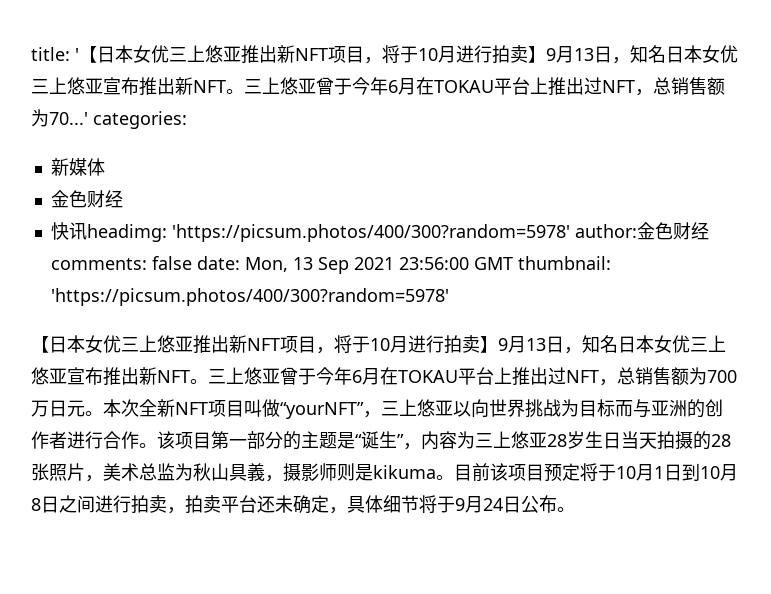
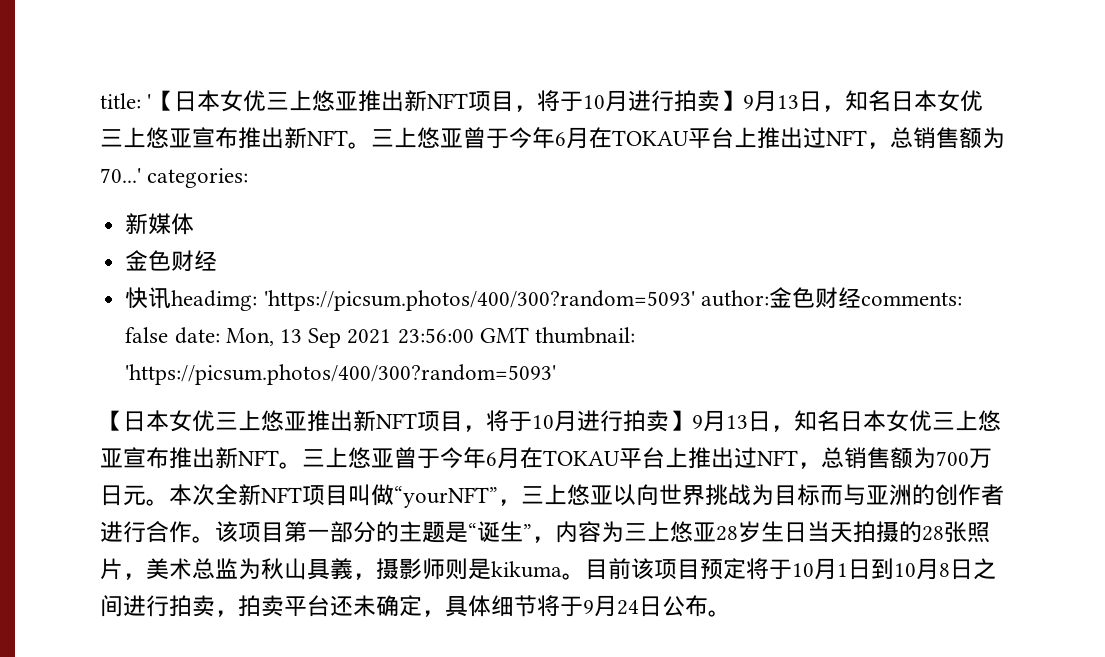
- 快讯headimg: 'https://picsum.photos/400/300?random=5978' author:金色财经comments: false date: Mon, 13 Sep 2021 23:56:00 GMT thumbnail: 'https://picsum.photos/400/300?random=5978'
+ 快讯headimg: 'https://picsum.photos/400/300?random=5093' author:金色财经comments: false date: Mon, 13 Sep 2021 23:56:00 GMT thumbnail: 'https://picsum.photos/400/300?random=5093'

